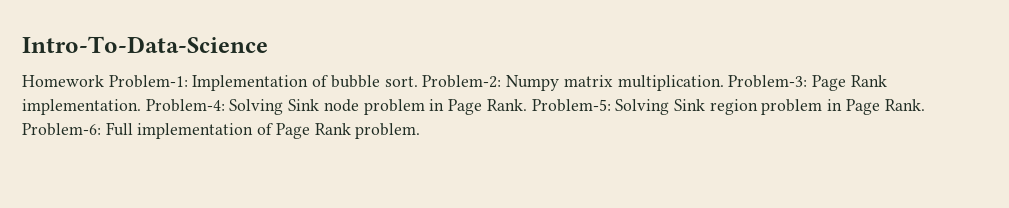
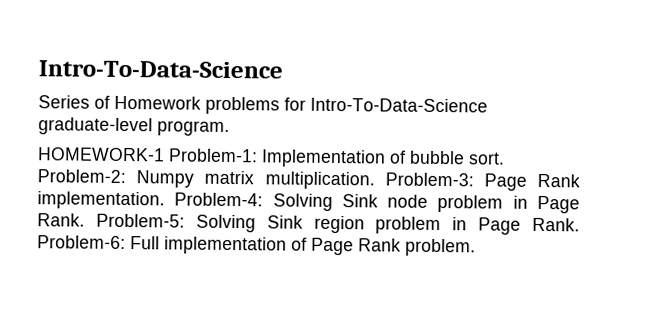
- Homework Problem-1: Implementation of bubble sort.
+ Series of Homework problems for Intro-To-Data-Science graduate-level program.
+ HOMEWORK-1 Problem-1: Implementation of bubble sort.

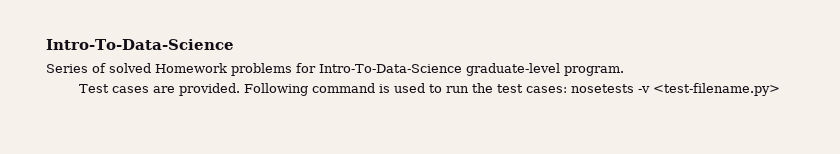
- Series of Homework problems for Intro-To-Data-Science graduate-level program.
+ Series of solved Homework problems for Intro-To-Data-Science graduate-level program.
- HOMEWORK-1 Problem-1: Implementation of bubble sort. Problem-2: Numpy matrix multiplication. Problem-3: Page Rank implementation. Problem-4: Solving Sink node problem in Page Rank. Problem-5: Solving Sink region problem in Page Rank. Problem-6: Full implementation of Page Rank problem.
+ Test cases are provided. Following command is used to run the test cases: nosetests -v <test-filename.py>

